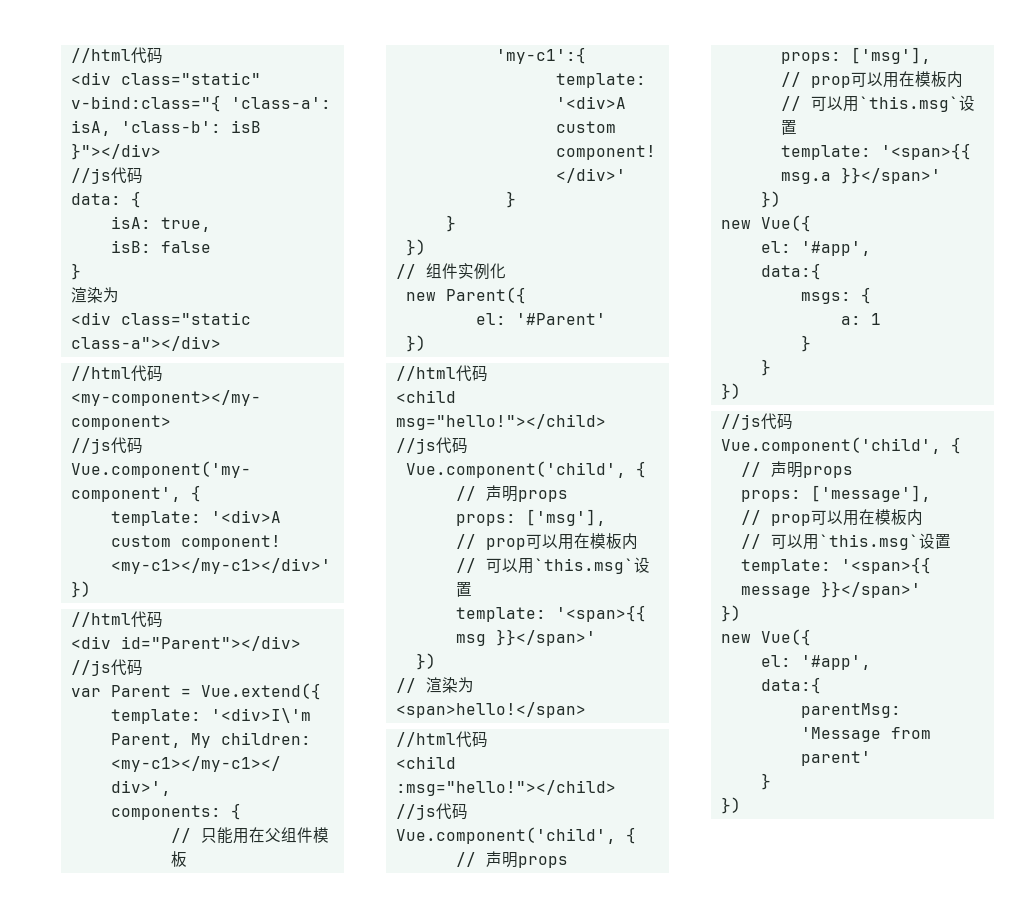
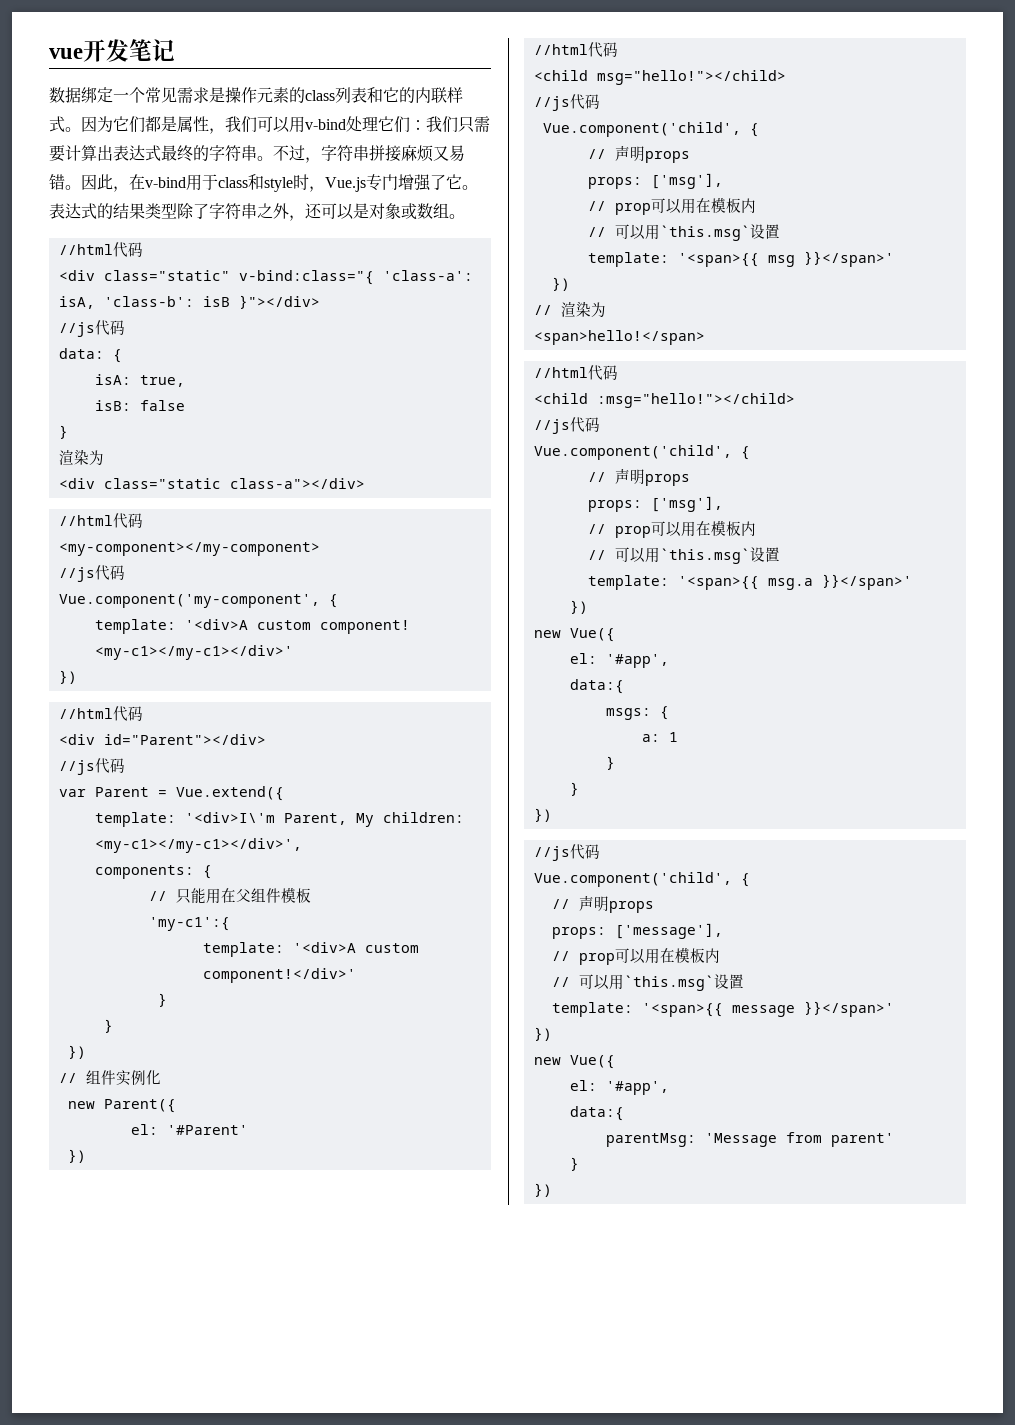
+ vue开发笔记
+ 数据绑定一个常见需求是操作元素的class列表和它的内联样式。因为它们都是属性，我们可以用v-bind处理它们：我们只需要计算出表达式最终的字符串。不过，字符串拼接麻烦又易错。因此，在v-bind用于class和style时，Vue.js专门增强了它。表达式的结果类型除了字符串之外，还可以是对象或数组。

